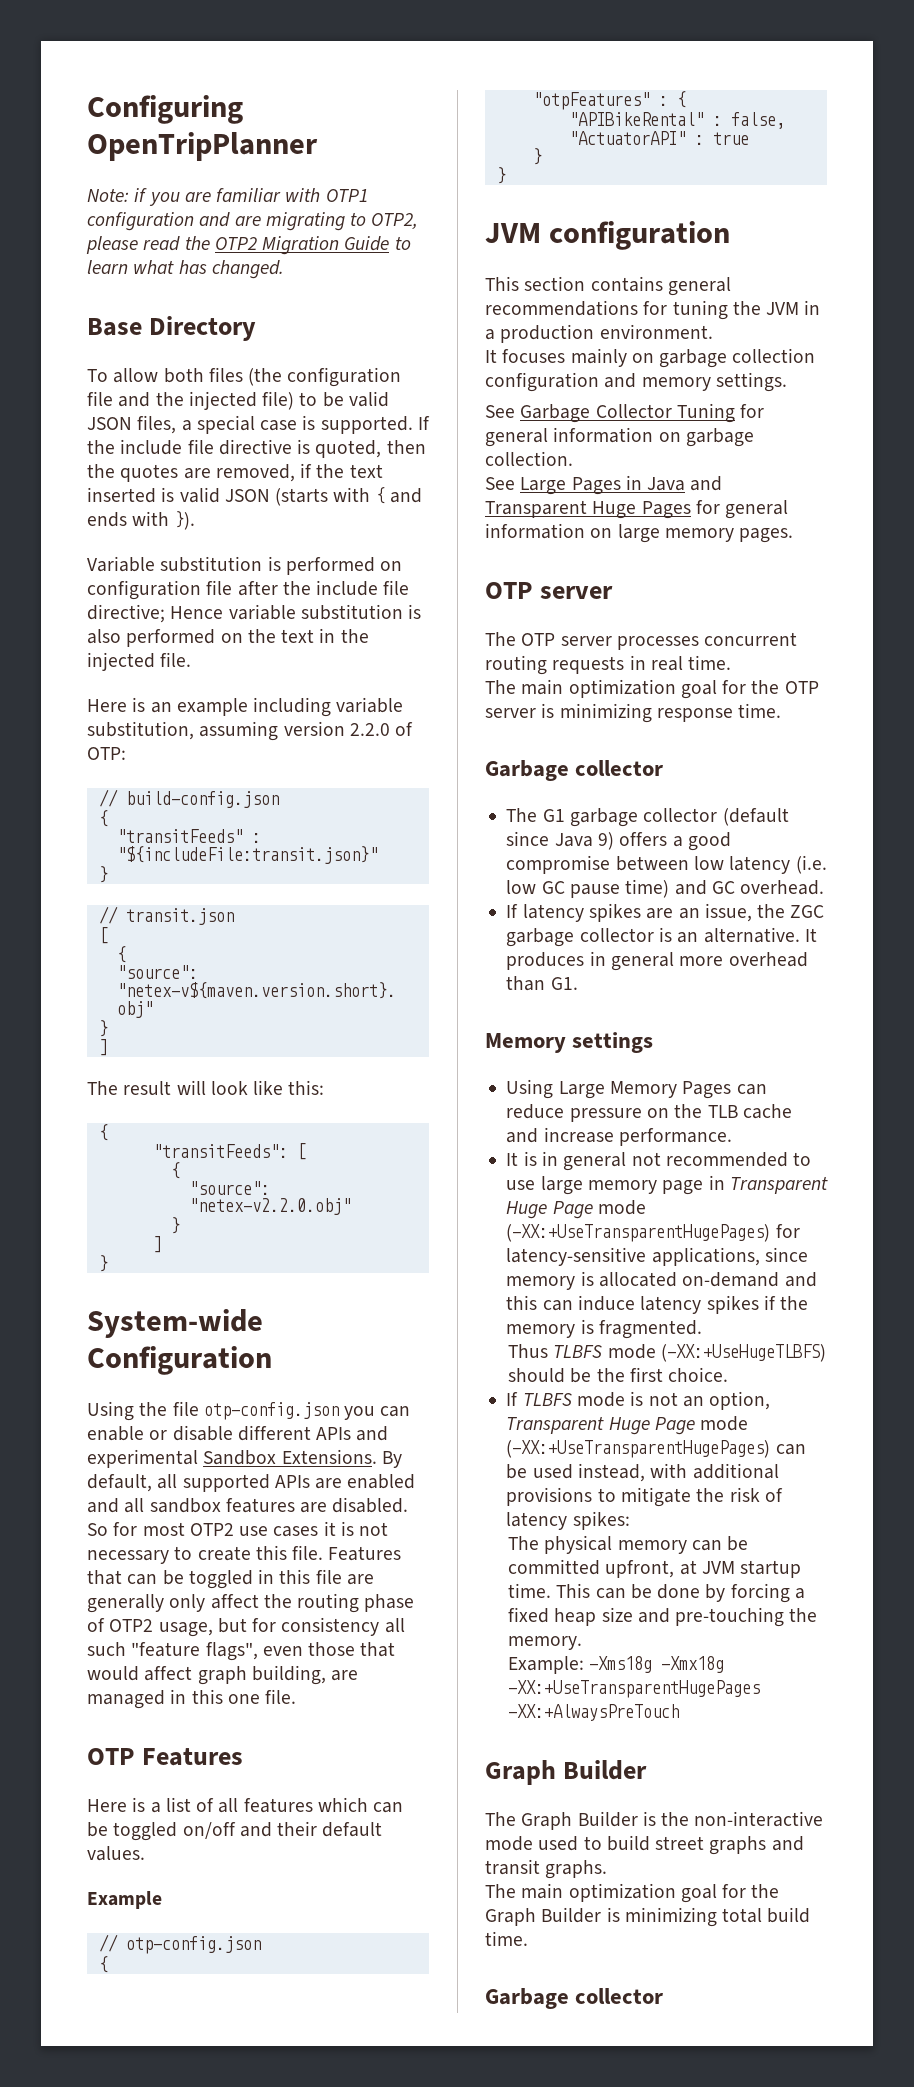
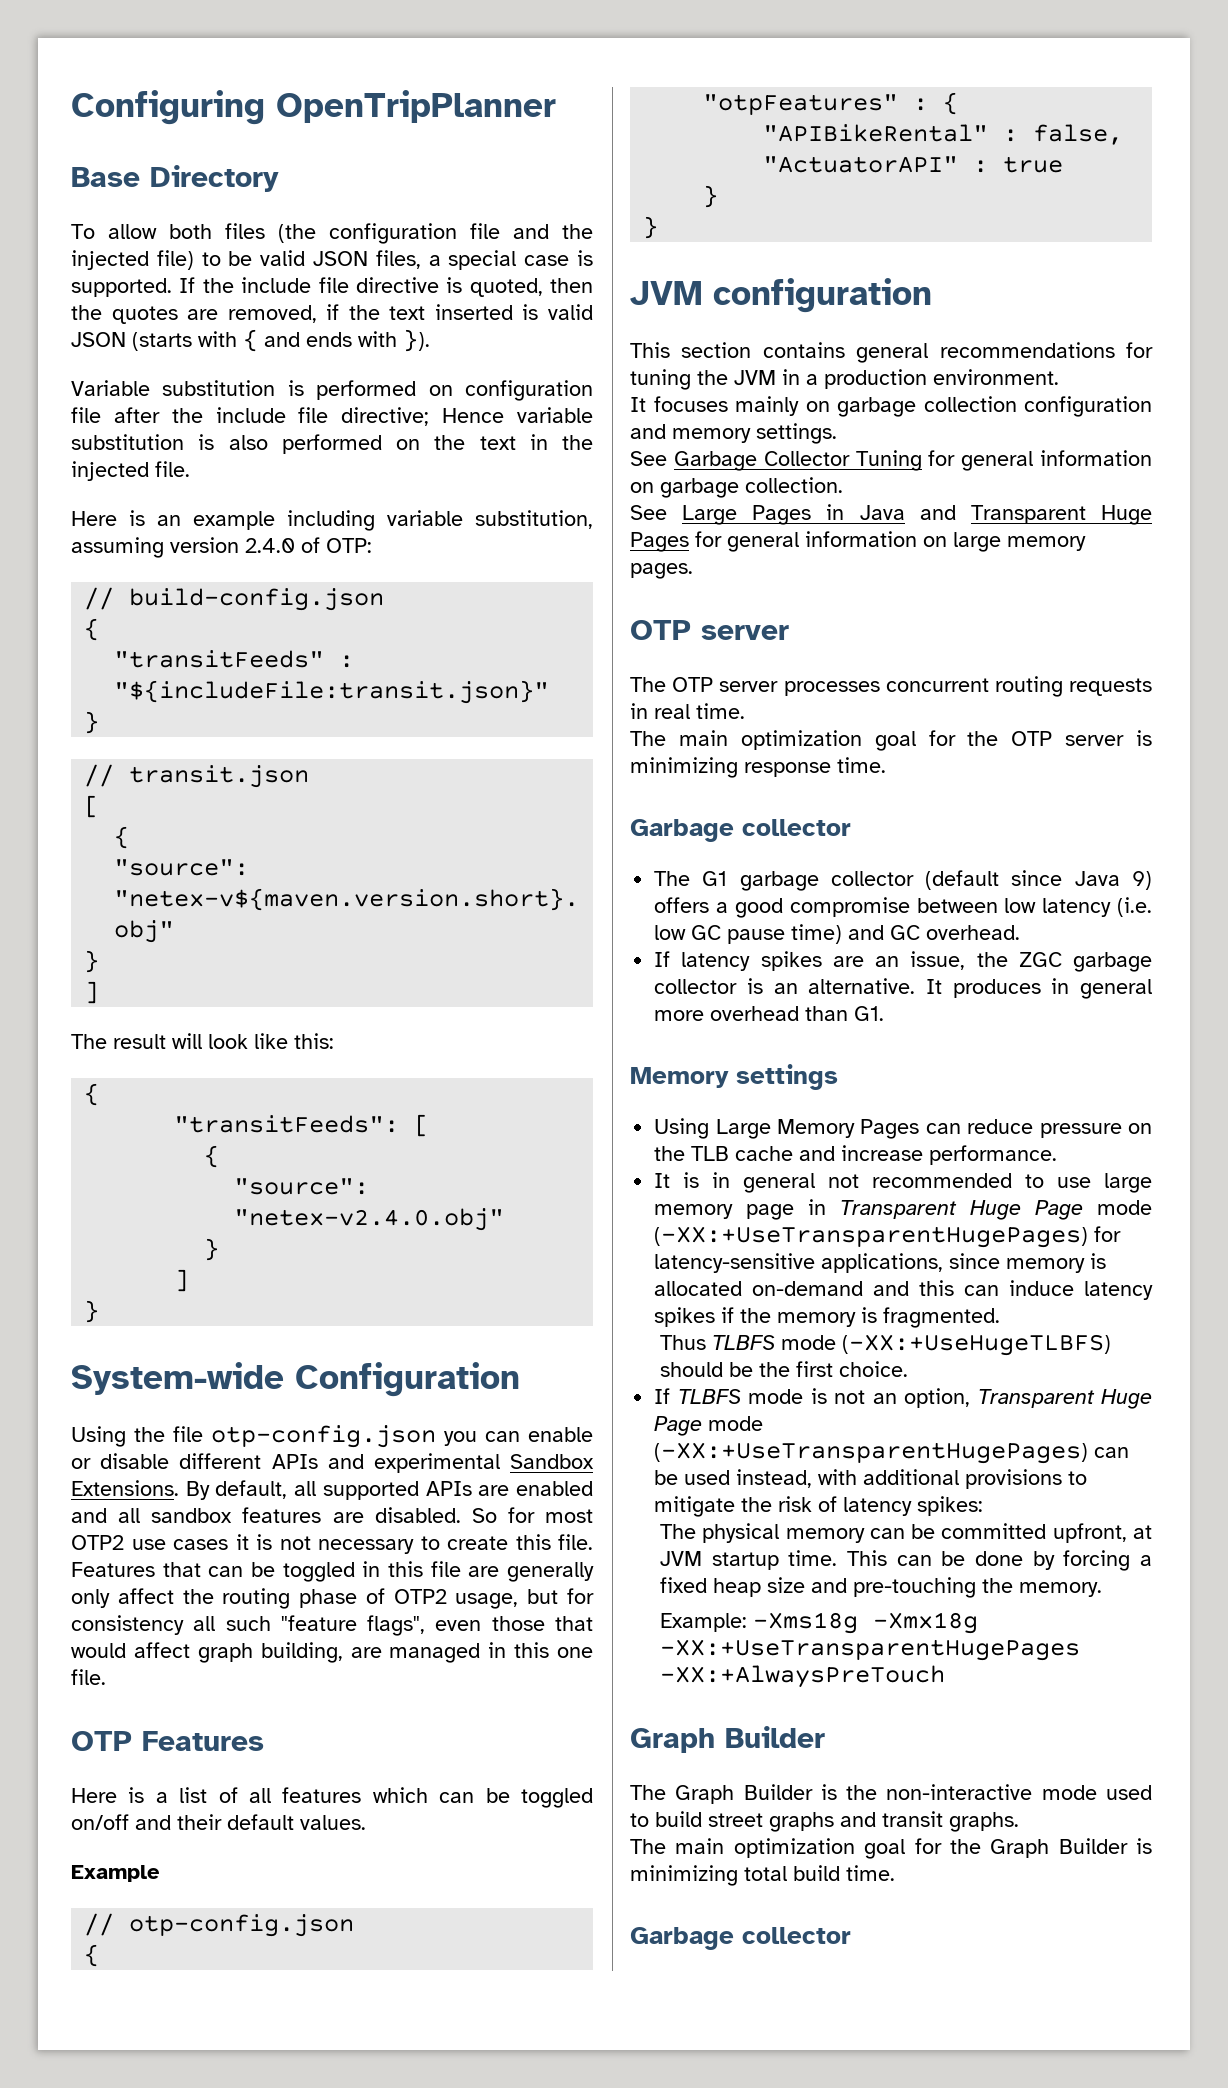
- Note: if you are familiar with OTP1 configuration and are migrating to OTP2, please read the OTP2 Migration Guide to learn what has changed.
- Here is an example including variable substitution, assuming version 2.2.0 of OTP:
+ Here is an example including variable substitution, assuming version 2.4.0 of OTP:
- "source": "netex-v2.2.0.obj"
+ "source": "netex-v2.4.0.obj"

